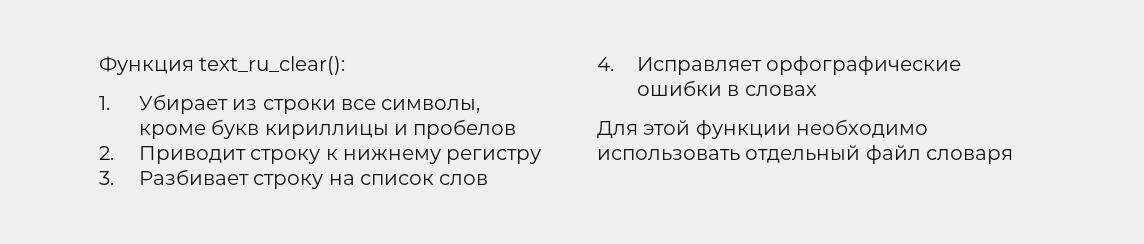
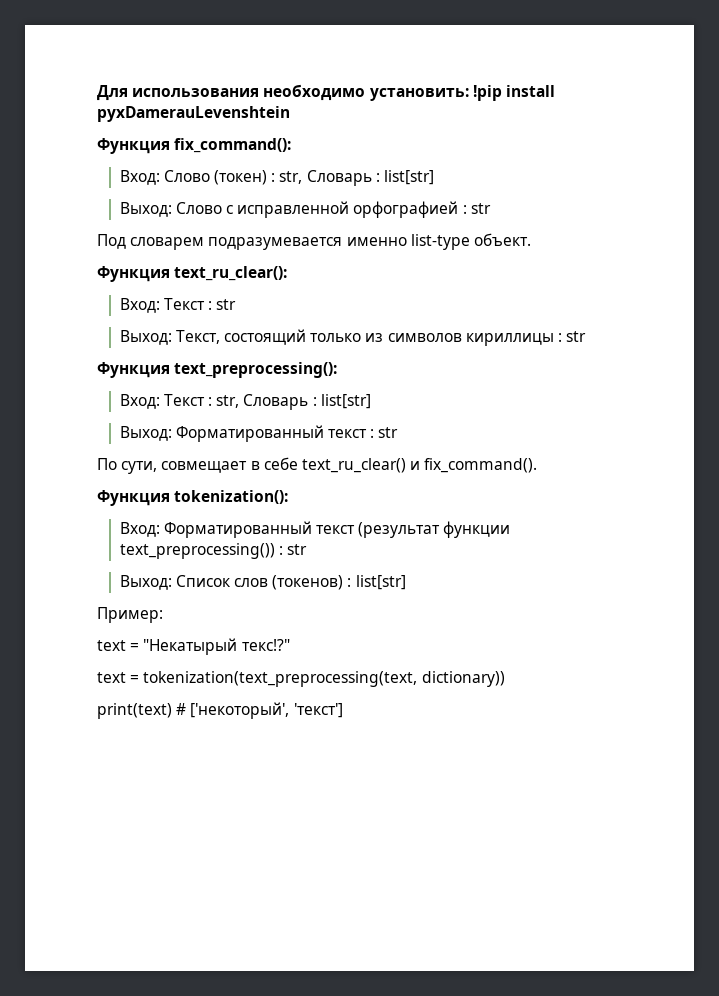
+ Для использования необходимо установить: !pip install pyxDamerauLevenshtein
+ Функция fix_command():
+ Вход: Слово (токен) : str, Словарь : list[str]
+ Выход: Слово с исправленной орфографией : str
+ Под словарем подразумевается именно list-type объект.
  Функция text_ru_clear():
- 1. Убирает из строки все символы, кроме букв кириллицы и пробелов
- 2. Приводит строку к нижнему регистру
- 3. Разбивает строку на список слов
- 4. Исправляет орфографические ошибки в словах
- Для этой функции необходимо использовать отдельный файл словаря
+ Вход: Текст : str
+ Выход: Текст, состоящий только из символов кириллицы : str
+ Функция text_preprocessing():
+ Вход: Текст : str, Словарь : list[str]
+ Выход: Форматированный текст : str
+ По сути, совмещает в себе text_ru_clear() и fix_command().
+ Функция tokenization():
+ Вход: Форматированный текст (результат функции text_preprocessing()) : str
+ Выход: Список слов (токенов) : list[str]
+ Пример:
+ text = "Некатырый текс!?"
+ text = tokenization(text_preprocessing(text, dictionary))
+ print(text) # ['некоторый', 'текст']

